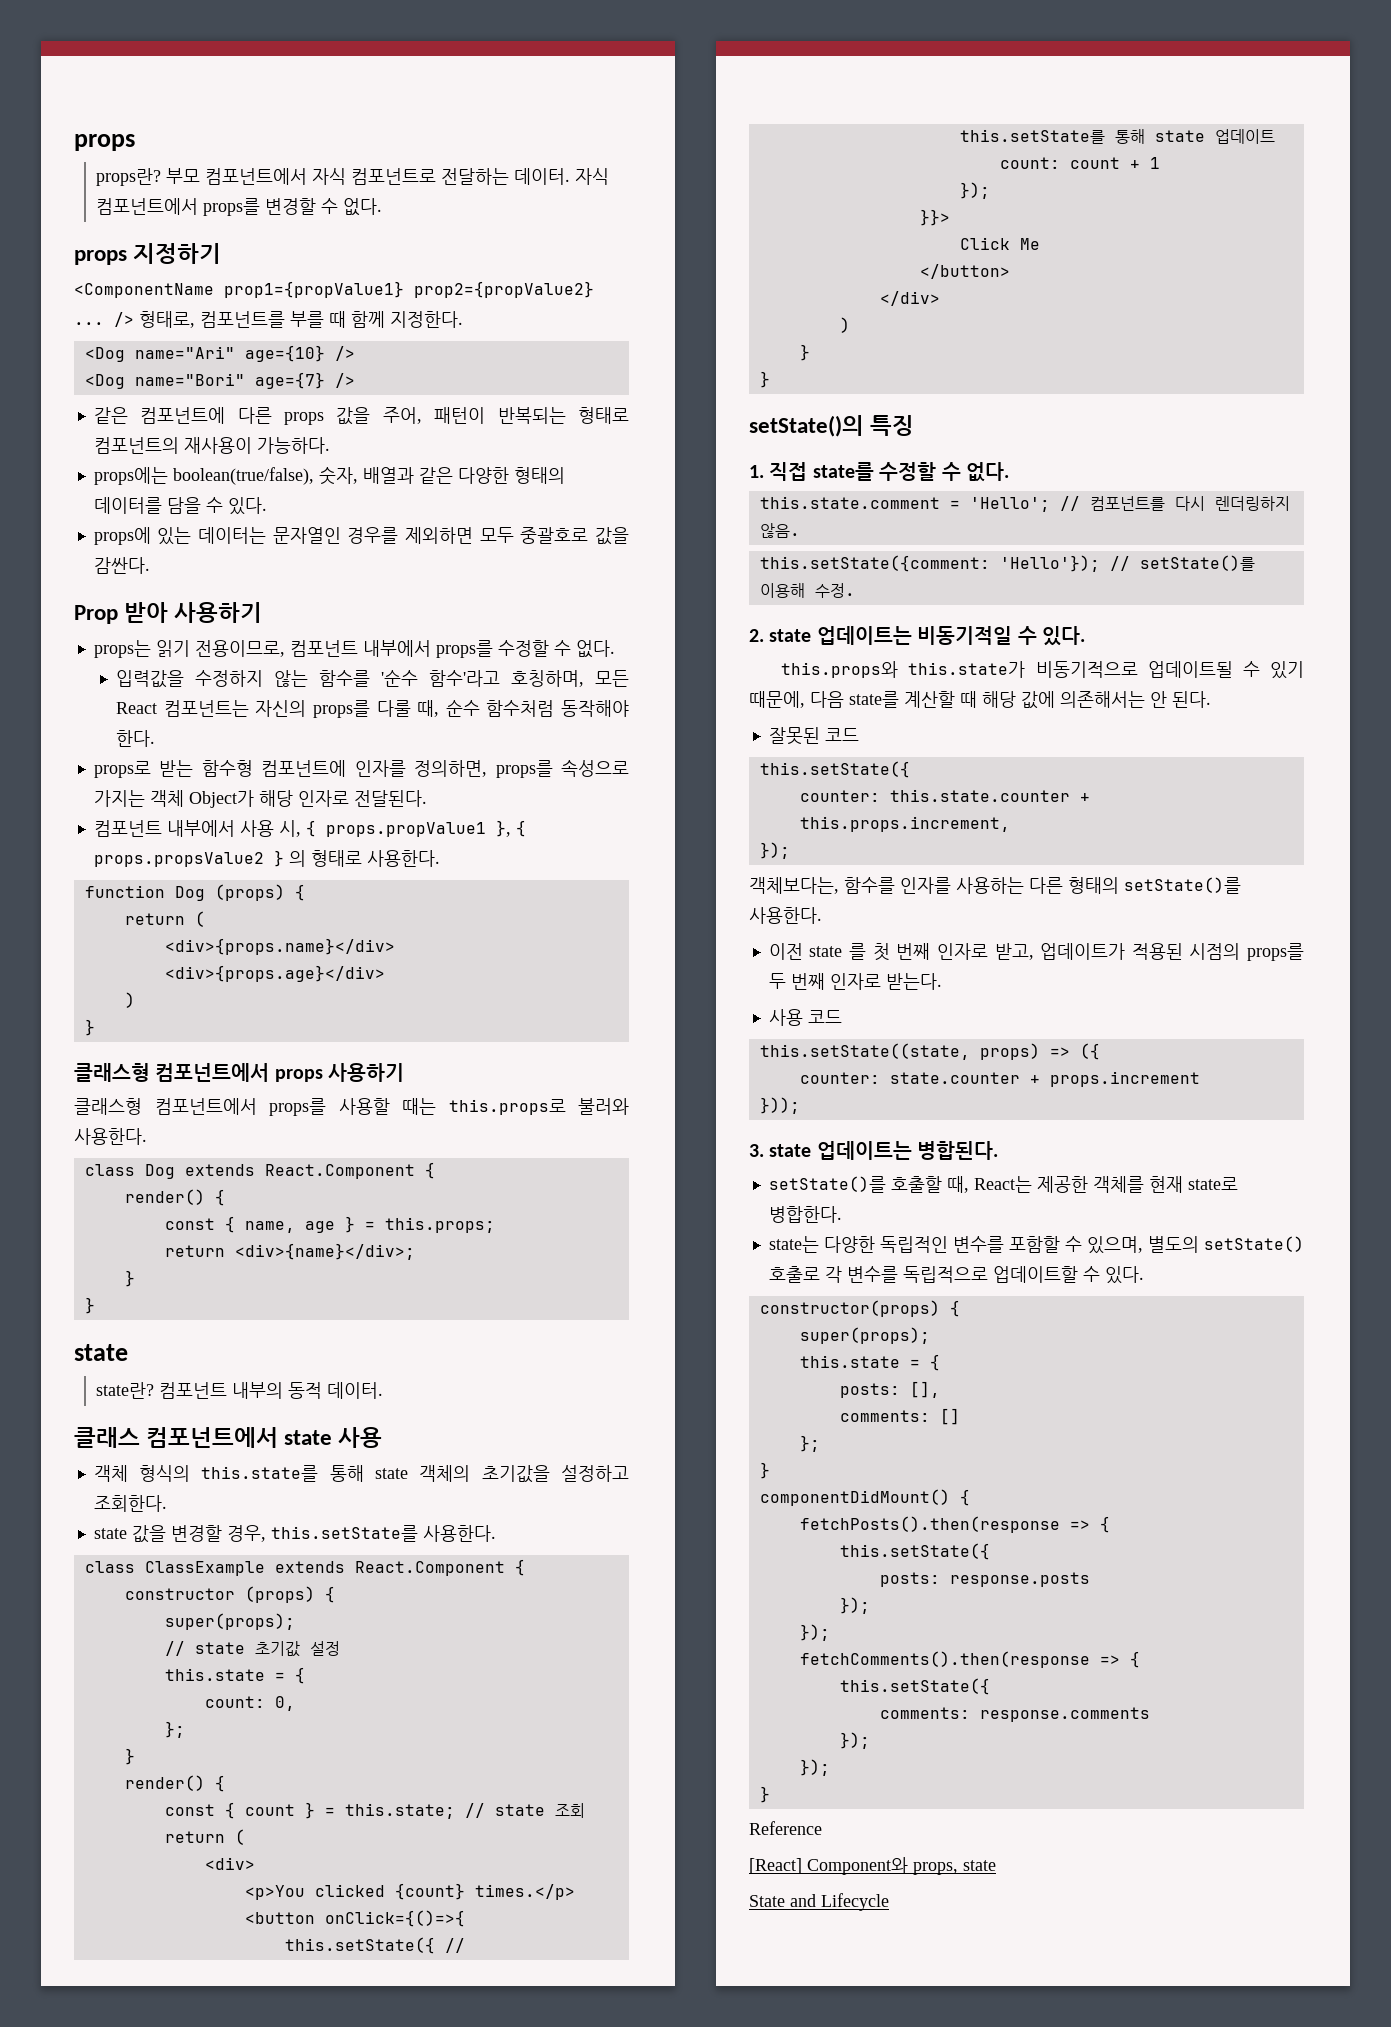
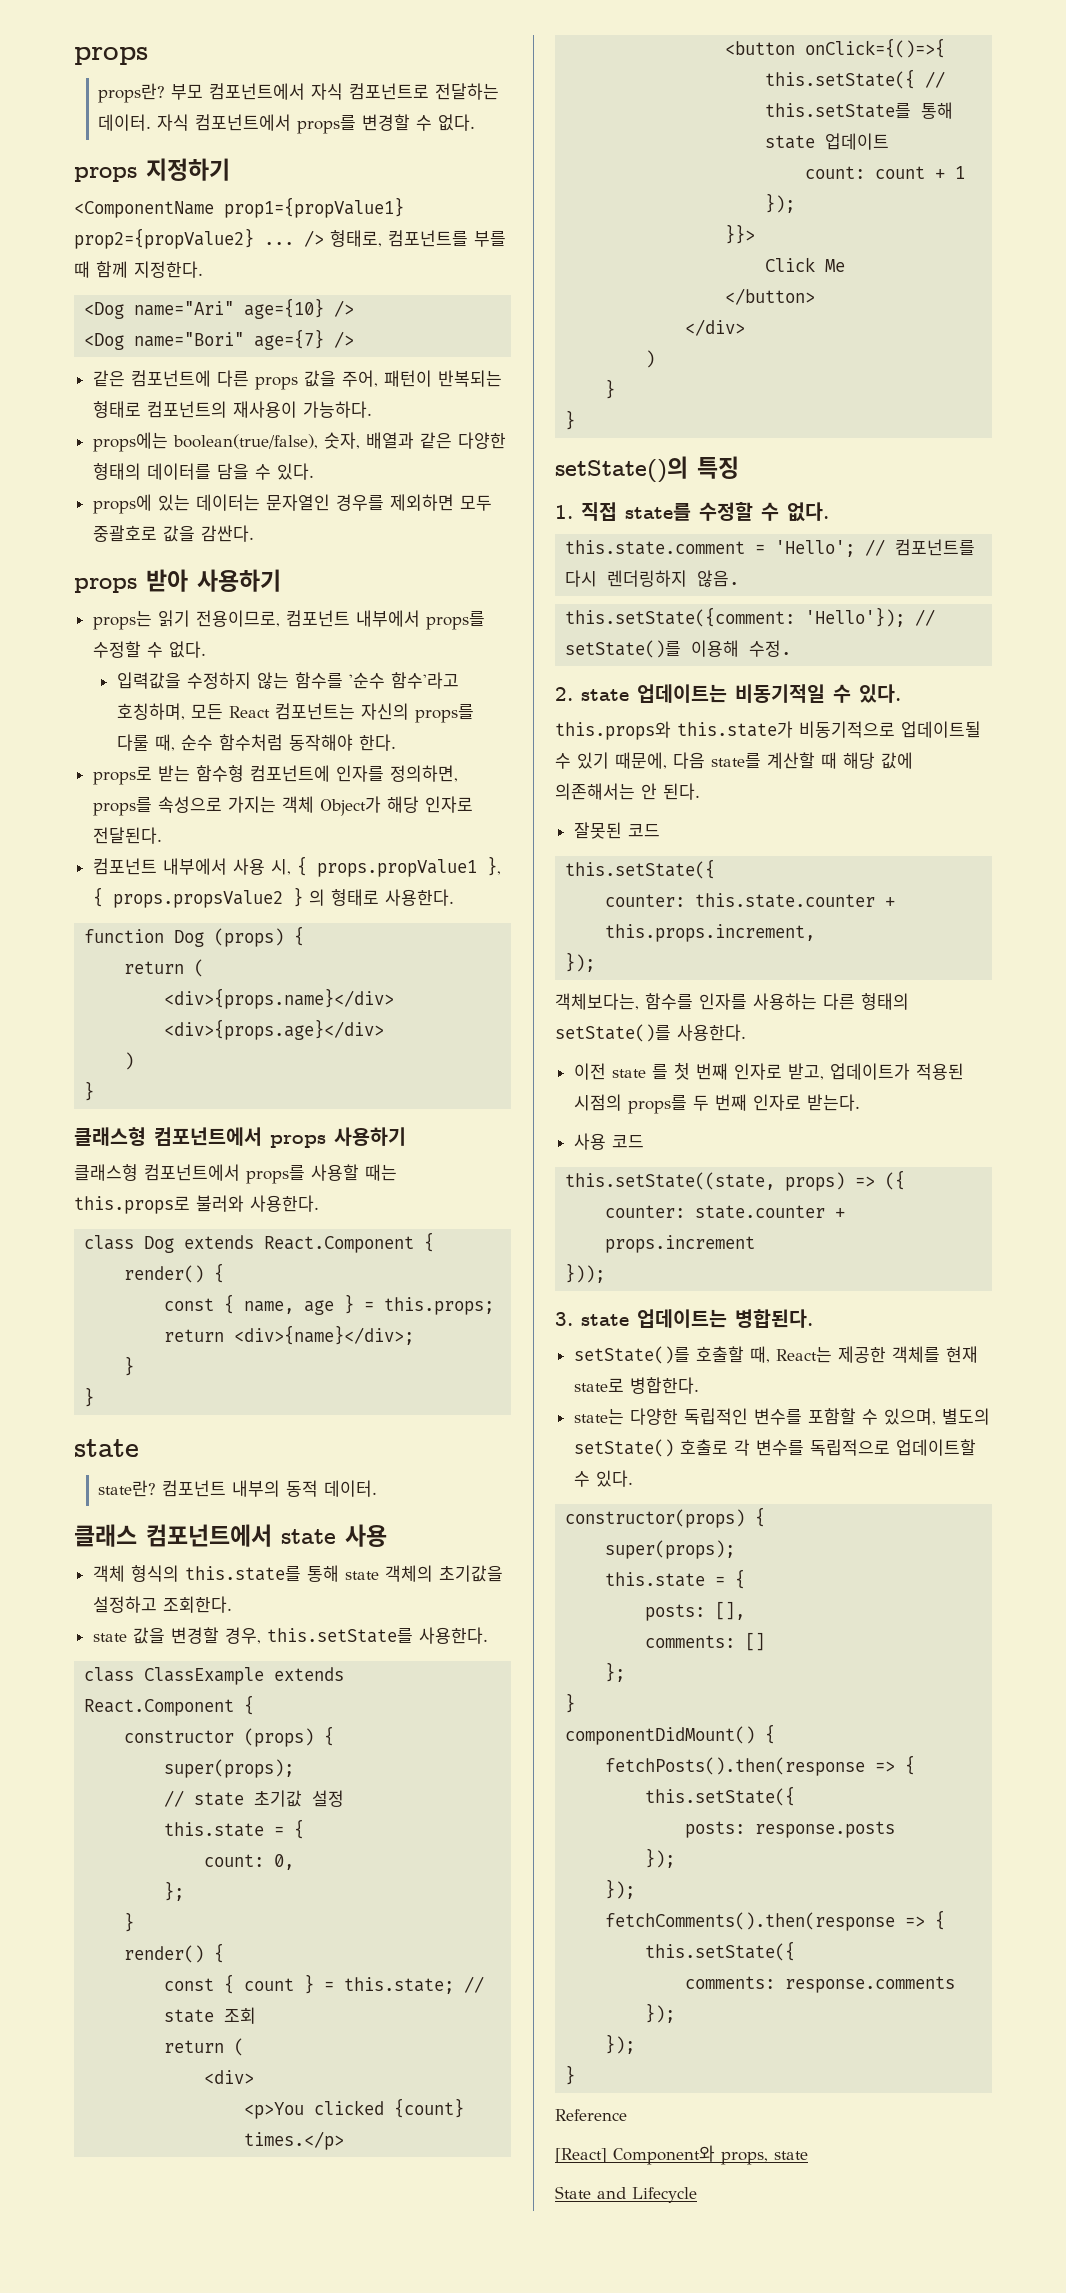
- Prop 받아 사용하기
+ props 받아 사용하기

